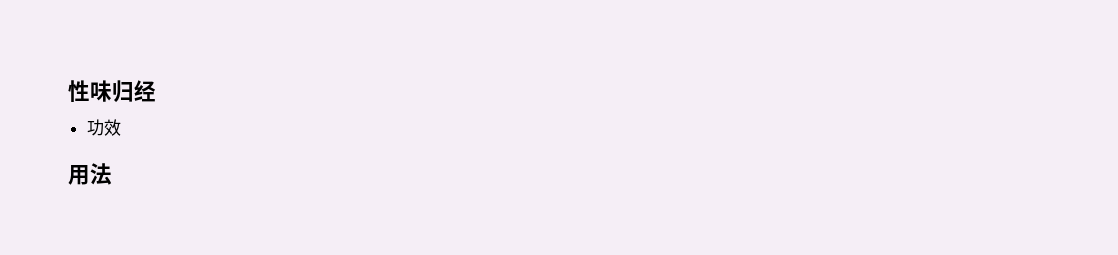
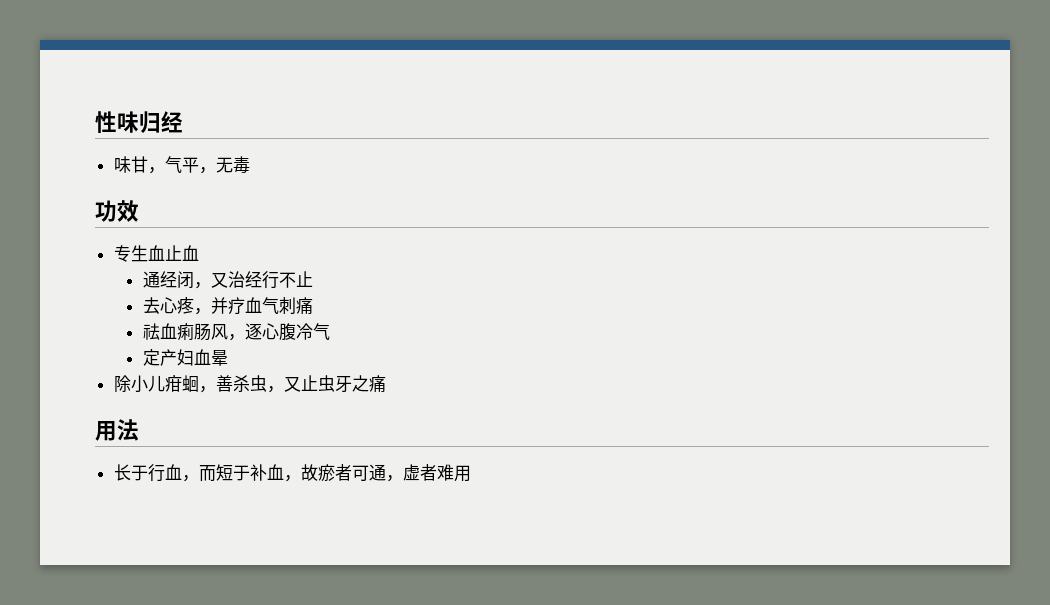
+ 味甘，气平，无毒
  功效
+ 专生血止血
+ 通经闭，又治经行不止
+ 去心疼，并疗血气刺痛
+ 祛血痢肠风，逐心腹冷气
+ 定产妇血晕
+ 除小儿疳蛔，善杀虫，又止虫牙之痛
  用法
+ 长于行血，而短于补血，故瘀者可通，虚者难用

